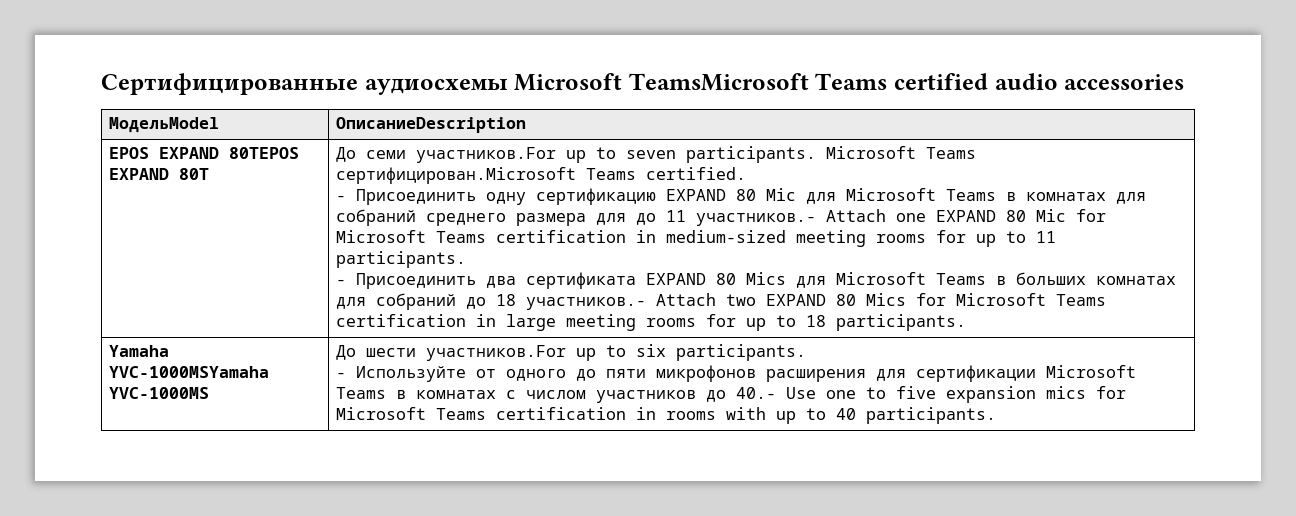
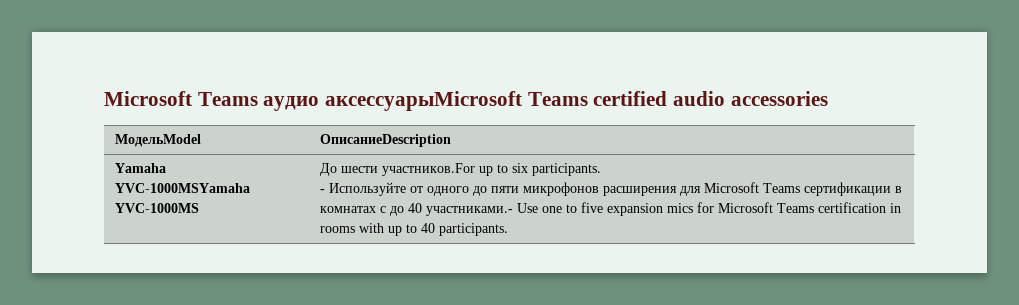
- Сертифицированные аудиосхемы Microsoft TeamsMicrosoft Teams certified audio accessories
+ Microsoft Teams аудио аксессуарыMicrosoft Teams certified audio accessories
- EPOS EXPAND 80TEPOS EXPAND 80T | До семи участников.For up to seven participants. Microsoft Teams сертифицирован.Microsoft Teams certified.
- - Присоединить одну сертификацию EXPAND 80 Mic для Microsoft Teams в комнатах для собраний среднего размера для до 11 участников.- Attach one EXPAND 80 Mic for Microsoft Teams certification in medium-sized meeting rooms for up to 11 participants.
- - Присоединить два сертификата EXPAND 80 Mics для Microsoft Teams в больших комнатах для собраний до 18 участников.- Attach two EXPAND 80 Mics for Microsoft Teams certification in large meeting rooms for up to 18 participants.
- - Используйте от одного до пяти микрофонов расширения для сертификации Microsoft Teams в комнатах с числом участников до 40.- Use one to five expansion mics for Microsoft Teams certification in rooms with up to 40 participants.
+ - Используйте от одного до пяти микрофонов расширения для Microsoft Teams сертификации в комнатах с до 40 участниками.- Use one to five expansion mics for Microsoft Teams certification in rooms with up to 40 participants.

